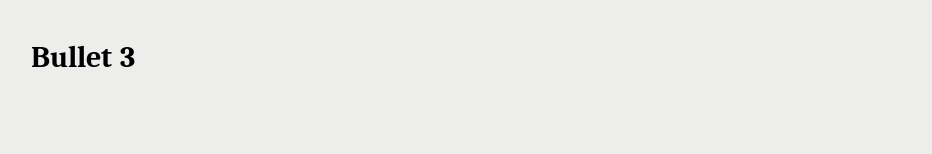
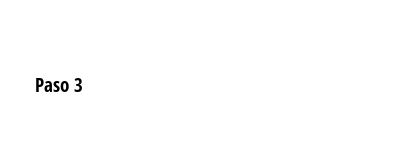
- Bullet 3
+ Paso 3

